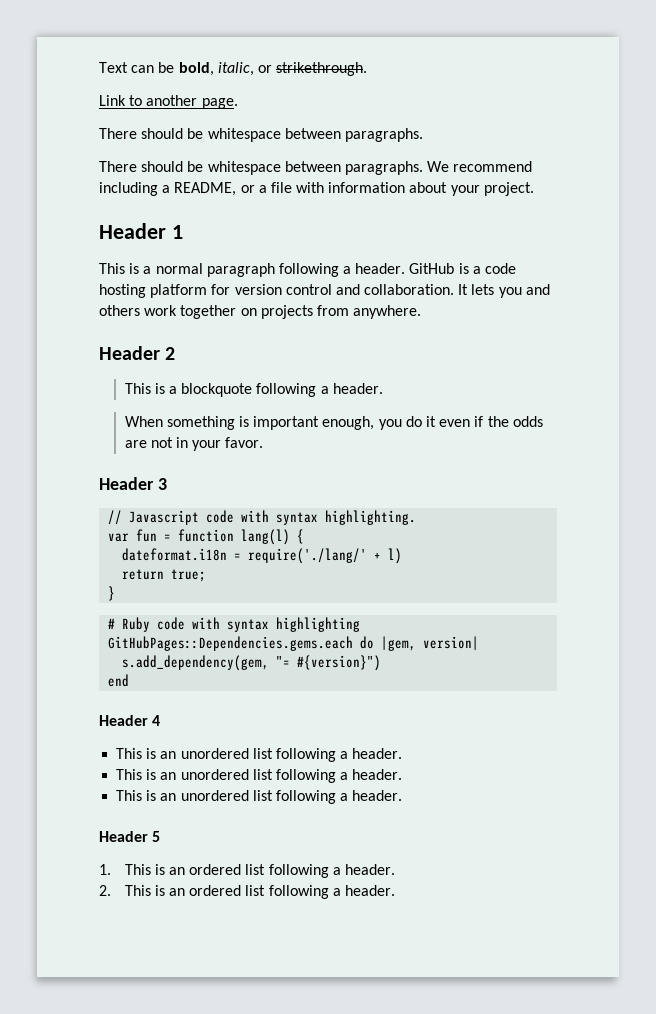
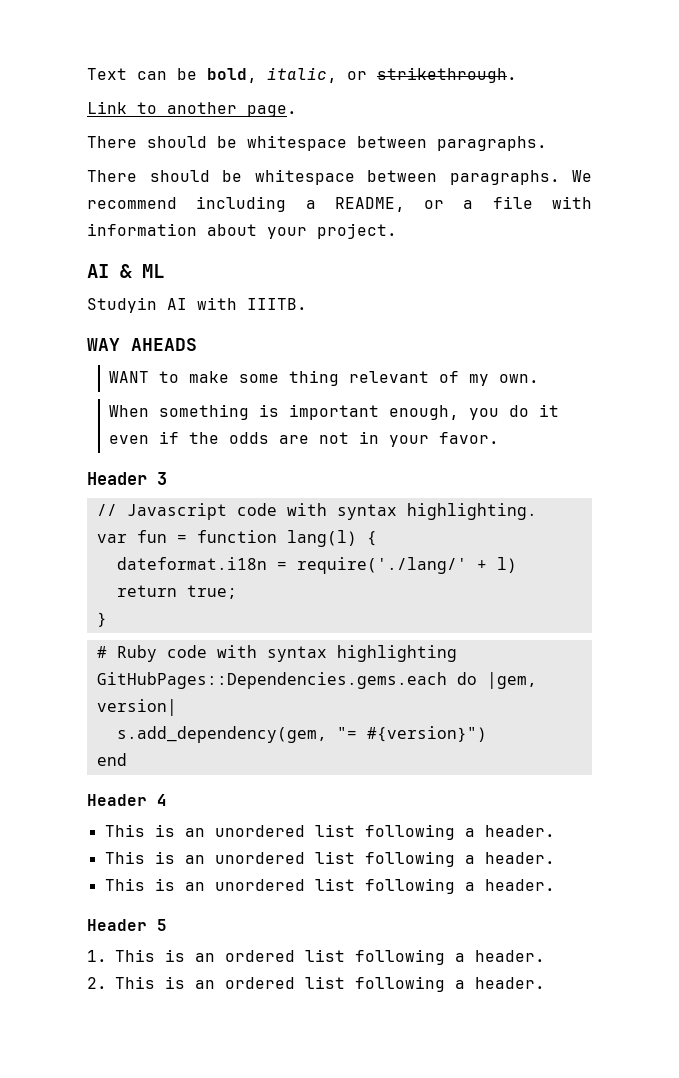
- Header 1
- This is a normal paragraph following a header. GitHub is a code hosting platform for version control and collaboration. It lets you and others work together on projects from anywhere.
- Header 2
- This is a blockquote following a header.
+ AI & ML
+ Studyin AI with IIITB.
+ WAY AHEADS
+ WANT to make some thing relevant of my own.

